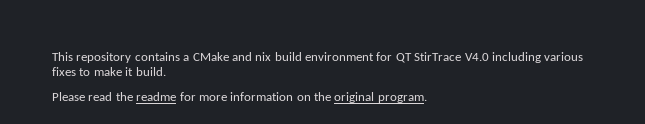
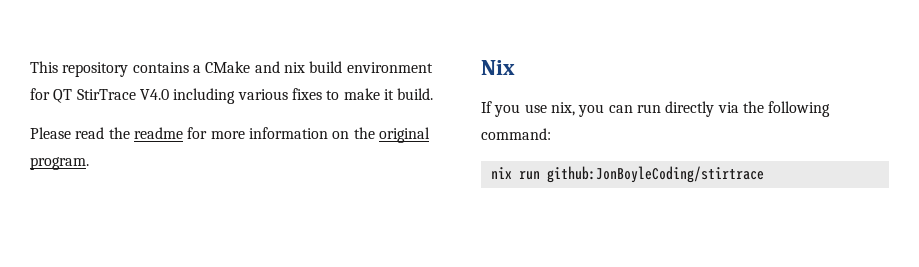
+ Nix
+ If you use nix, you can run directly via the following command:
+ nix run github:JonBoyleCoding/stirtrace

